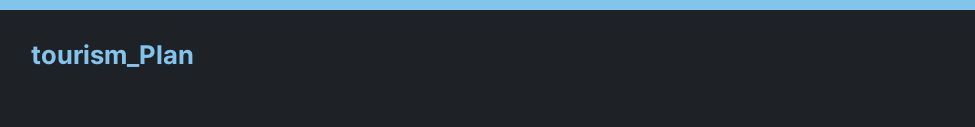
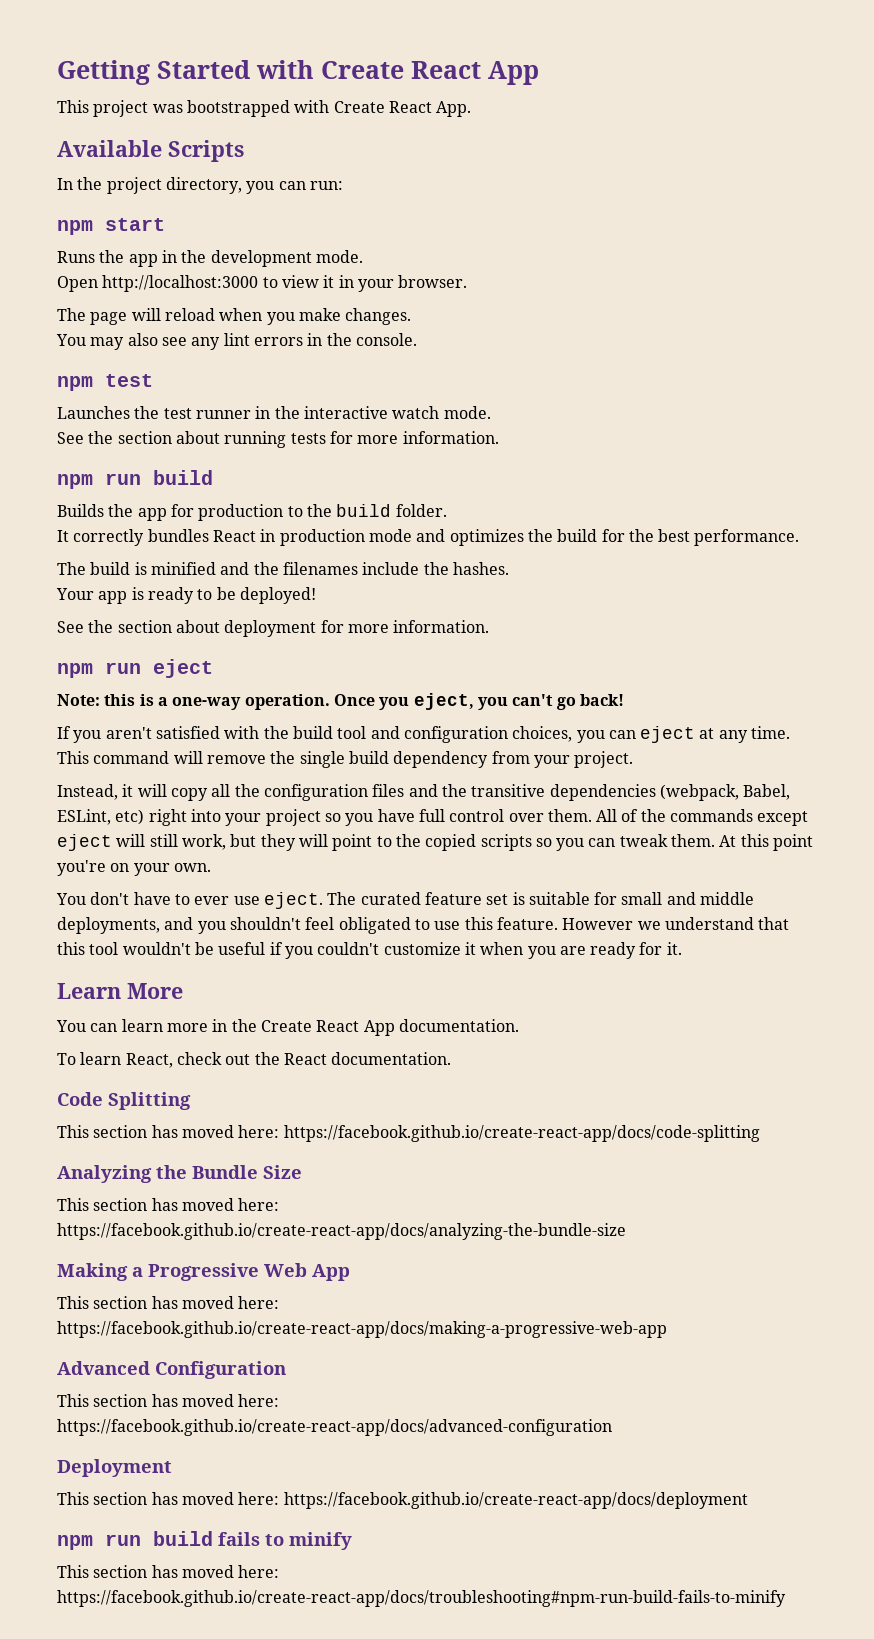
- tourism_Plan
+ Getting Started with Create React App
+ This project was bootstrapped with Create React App.
+ Available Scripts
+ In the project directory, you can run:
+ npm start
+ Runs the app in the development mode.
+ Open http://localhost:3000 to view it in your browser.
+ The page will reload when you make changes.
+ You may also see any lint errors in the console.
+ npm test
+ Launches the test runner in the interactive watch mode.
+ See the section about running tests for more information.
+ npm run build
+ Builds the app for production to the build folder.
+ It correctly bundles React in production mode and optimizes the build for the best performance.
+ The build is minified and the filenames include the hashes.
+ Your app is ready to be deployed!
+ See the section about deployment for more information.
+ npm run eject
+ Note: this is a one-way operation. Once you eject, you can't go back!
+ If you aren't satisfied with the build tool and configuration choices, you can eject at any time. This command will remove the single build dependency from your project.
+ Instead, it will copy all the configuration files and the transitive dependencies (webpack, Babel, ESLint, etc) right into your project so you have full control over them. All of the commands except eject will still work, but they will point to the copied scripts so you can tweak them. At this point you're on your own.
+ You don't have to ever use eject. The curated feature set is suitable for small and middle deployments, and you shouldn't feel obligated to use this feature. However we understand that this tool wouldn't be useful if you couldn't customize it when you are ready for it.
+ Learn More
+ You can learn more in the Create React App documentation.
+ To learn React, check out the React documentation.
+ Code Splitting
+ This section has moved here: https://facebook.github.io/create-react-app/docs/code-splitting
+ Analyzing the Bundle Size
+ This section has moved here: https://facebook.github.io/create-react-app/docs/analyzing-the-bundle-size
+ Making a Progressive Web App
+ This section has moved here: https://facebook.github.io/create-react-app/docs/making-a-progressive-web-app
+ Advanced Configuration
+ This section has moved here: https://facebook.github.io/create-react-app/docs/advanced-configuration
+ Deployment
+ This section has moved here: https://facebook.github.io/create-react-app/docs/deployment
+ npm run build fails to minify
+ This section has moved here: https://facebook.github.io/create-react-app/docs/troubleshooting#npm-run-build-fails-to-minify

